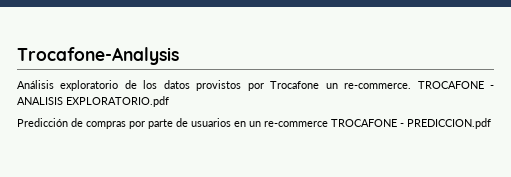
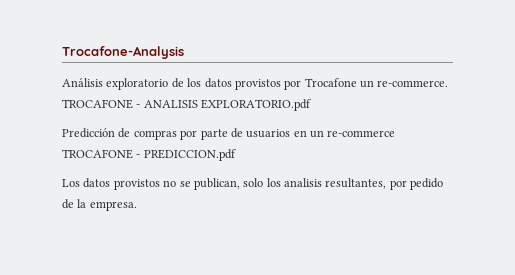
+ Los datos provistos no se publican, solo los analisis resultantes, por pedido de la empresa.

